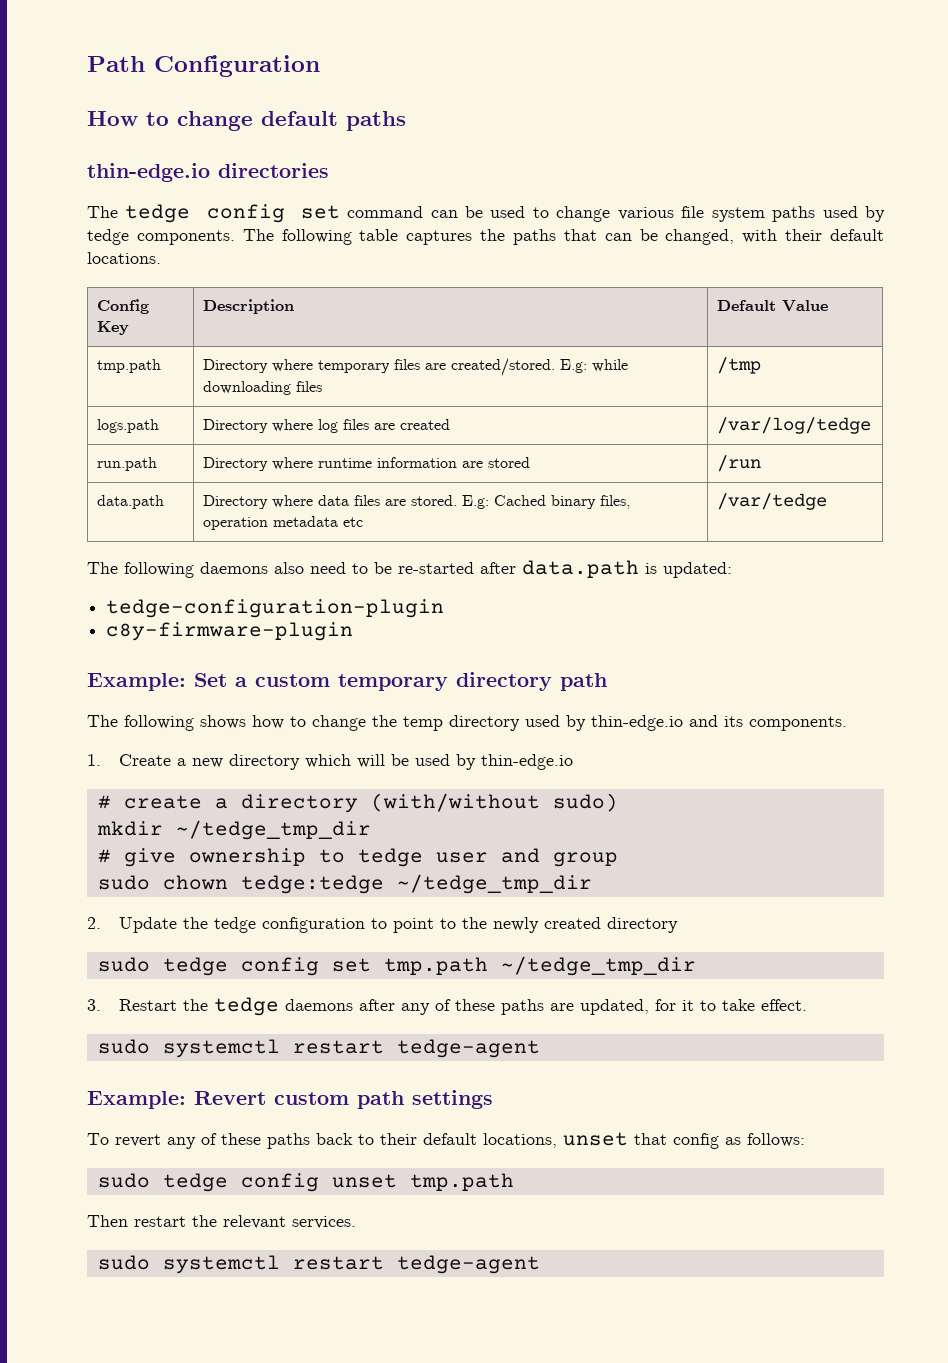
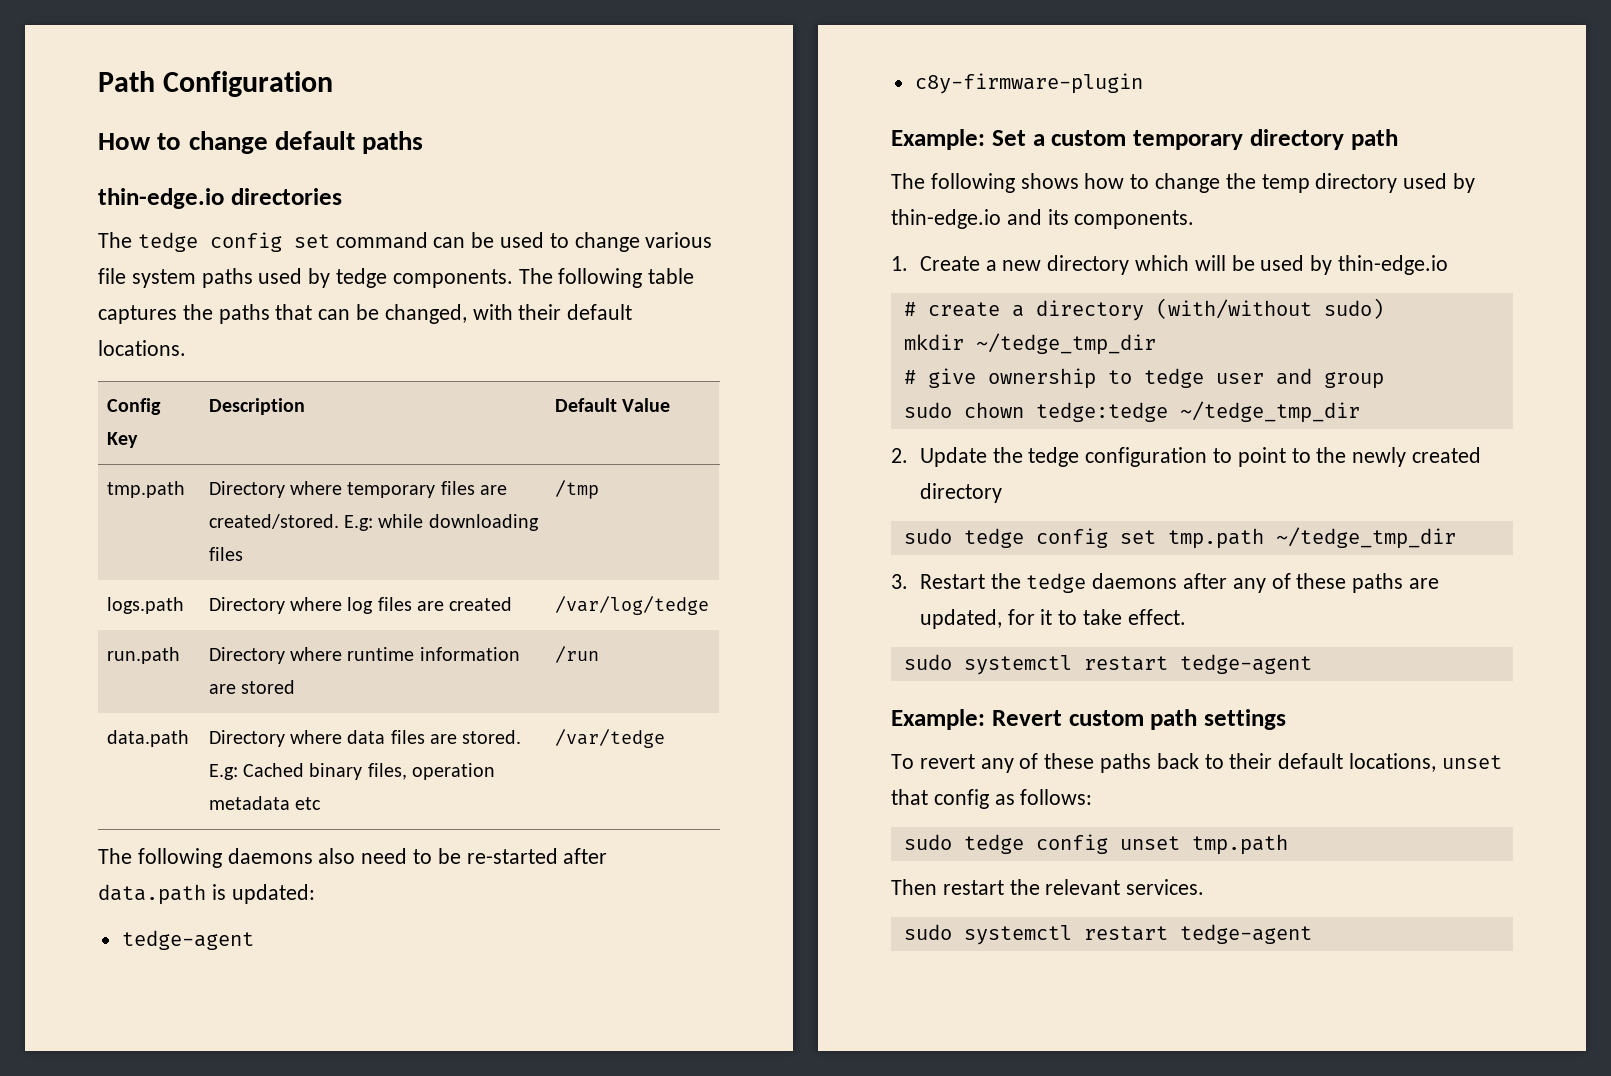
  The following daemons also need to be re-started after data.path is updated:
- tedge-configuration-plugin
+ tedge-agent

